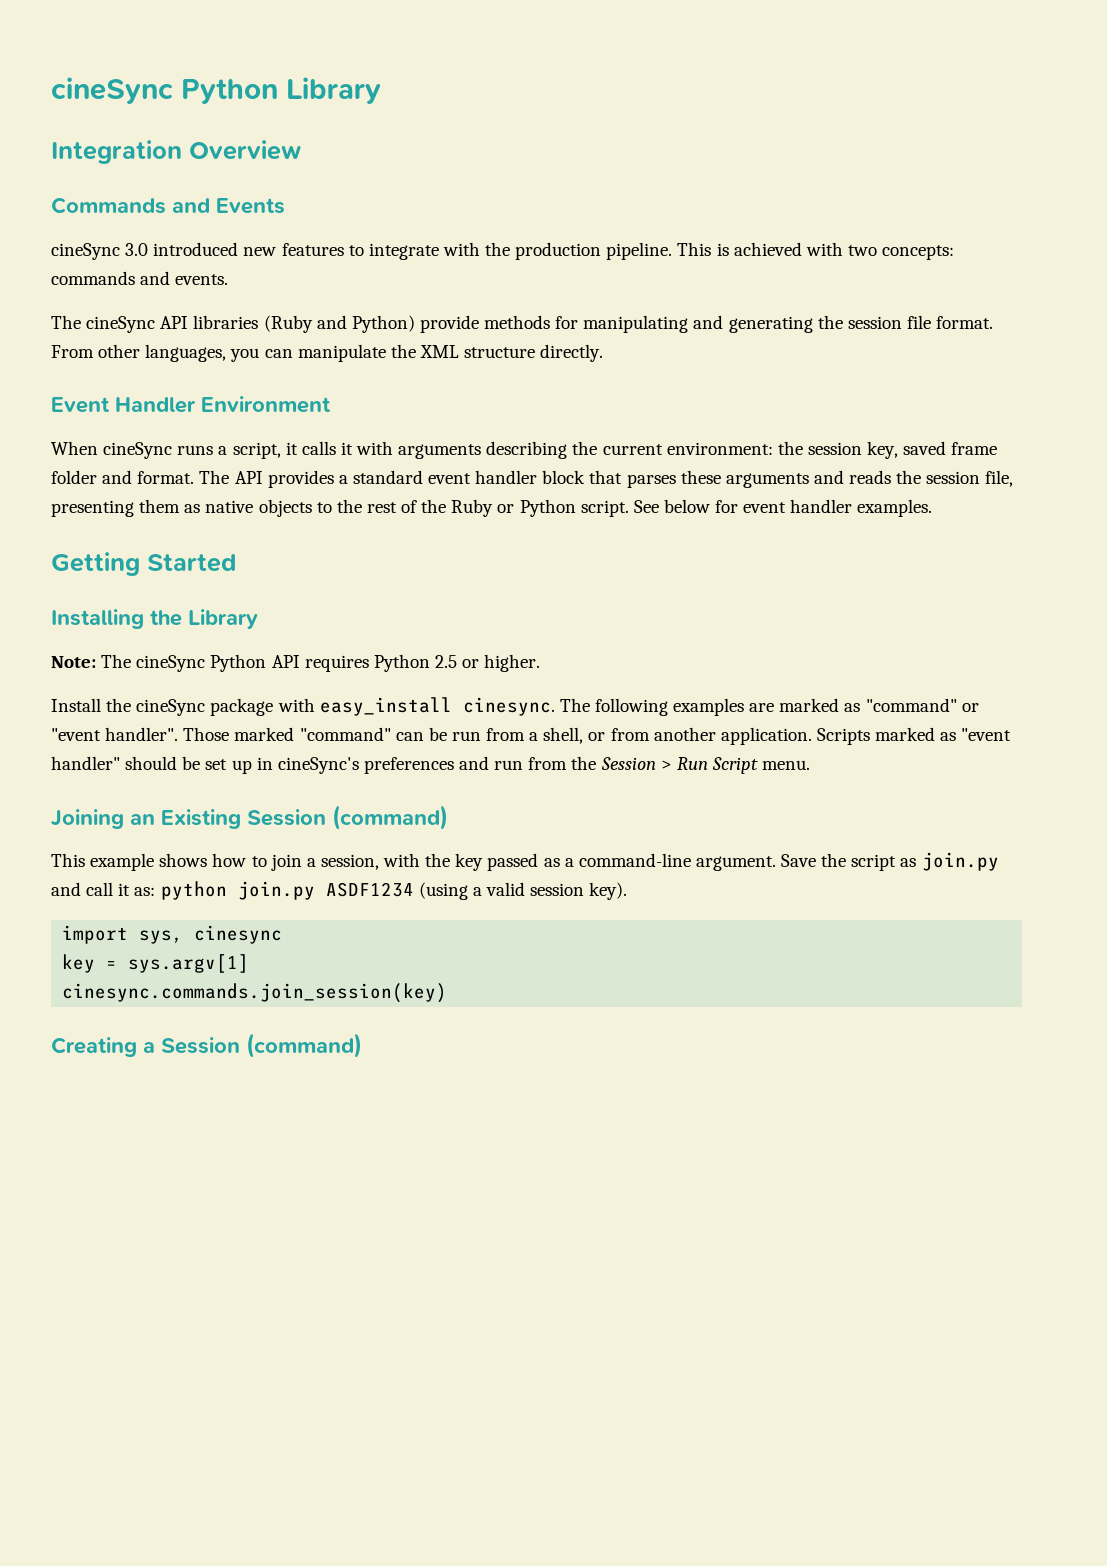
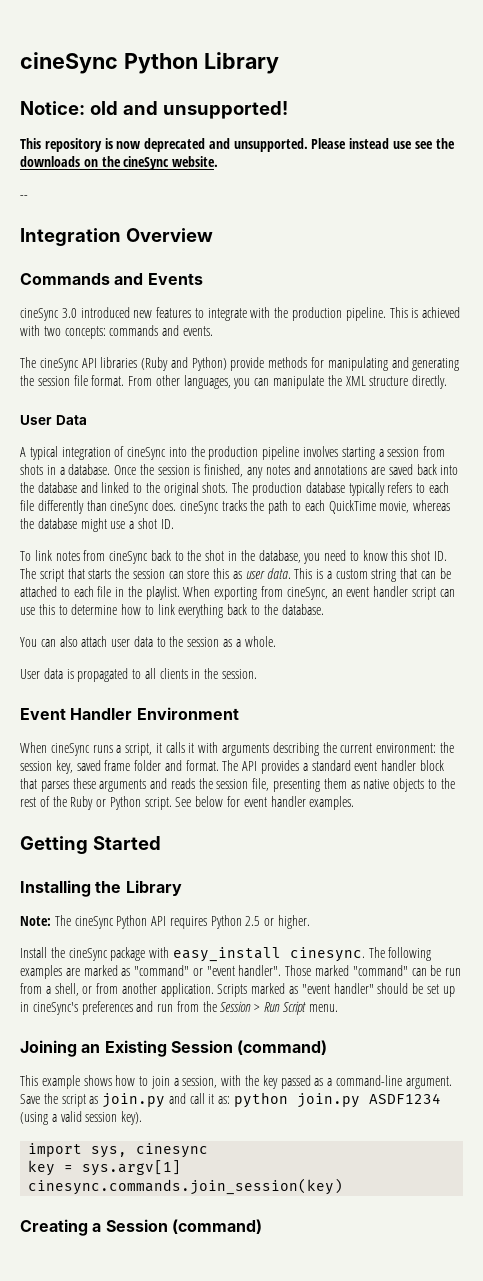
+ Notice: old and unsupported!
+ This repository is now deprecated and unsupported. Please instead use see the downloads on the cineSync website.
+ --
+ User Data
+ A typical integration of cineSync into the production pipeline involves starting a session from shots in a database. Once the session is finished, any notes and annotations are saved back into the database and linked to the original shots. The production database typically refers to each file differently than cineSync does. cineSync tracks the path to each QuickTime movie, whereas the database might use a shot ID.
+ To link notes from cineSync back to the shot in the database, you need to know this shot ID. The script that starts the session can store this as user data. This is a custom string that can be attached to each file in the playlist. When exporting from cineSync, an event handler script can use this to determine how to link everything back to the database.
+ You can also attach user data to the session as a whole.
+ User data is propagated to all clients in the session.

